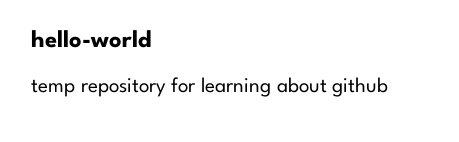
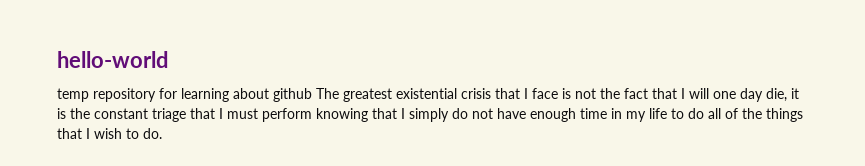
- temp repository for learning about github
+ temp repository for learning about github The greatest existential crisis that I face is not the fact that I will one day die, it is the constant triage that I must perform knowing that I simply do not have enough time in my life to do all of the things that I wish to do.

